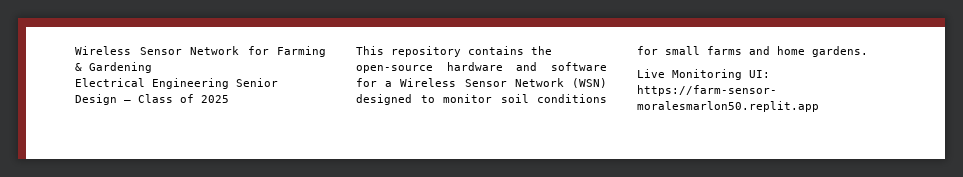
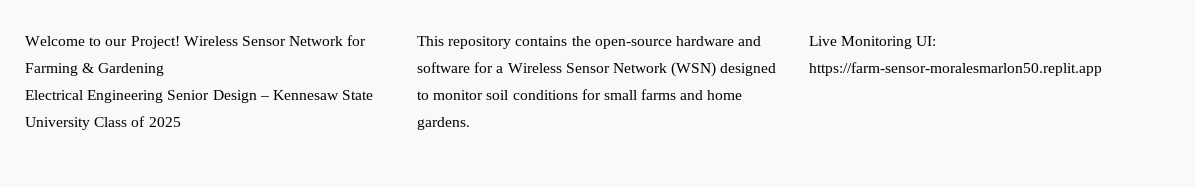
+ Welcome to our Project!
- Electrical Engineering Senior Design – Class of 2025
+ Electrical Engineering Senior Design – Kennesaw State University Class of 2025

